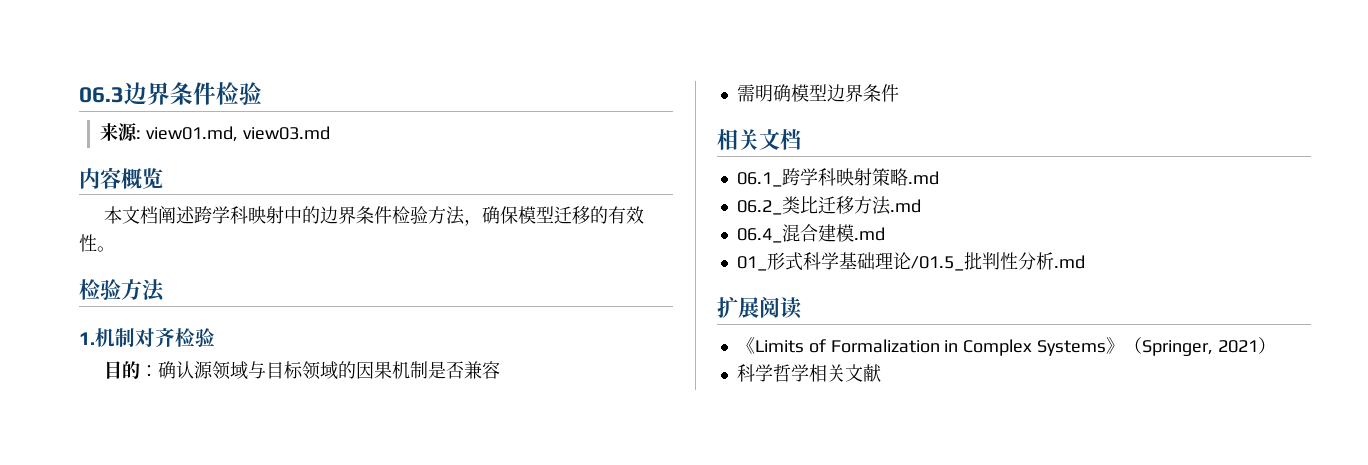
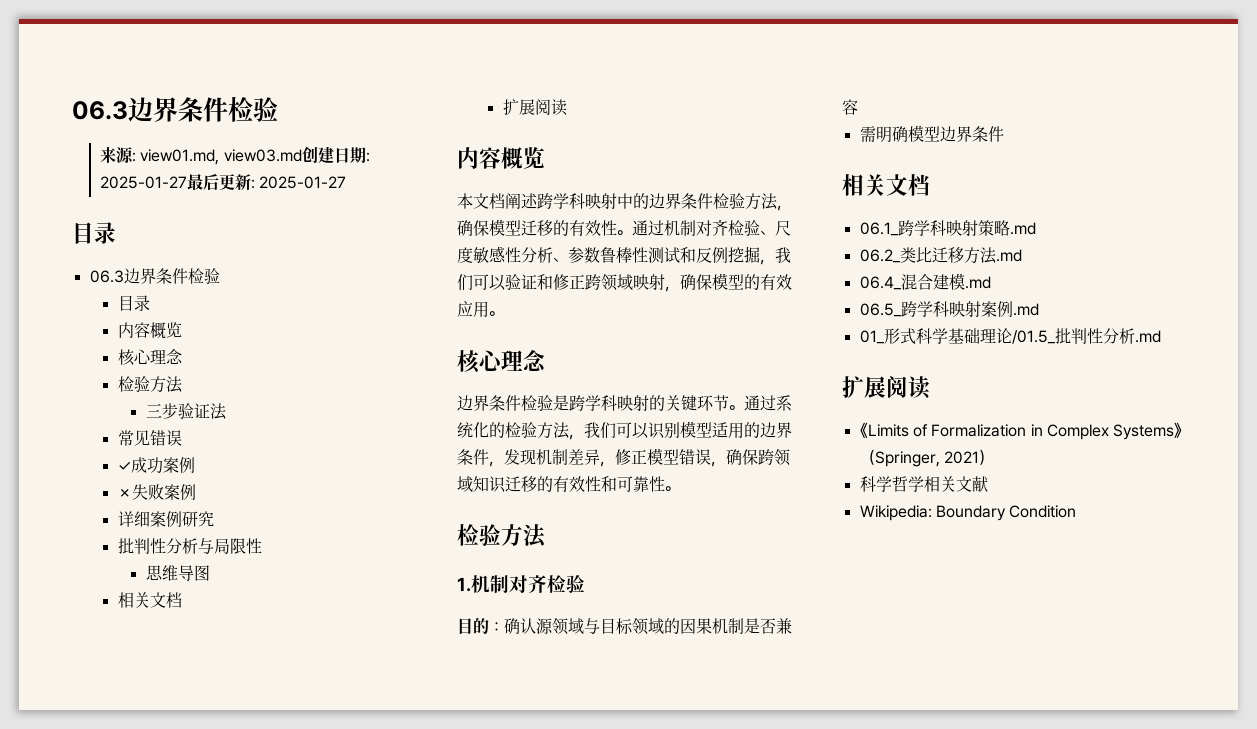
- 来源: view01.md, view03.md
+ 来源: view01.md, view03.md创建日期: 2025-01-27最后更新: 2025-01-27
+ 目录
+ 06.3边界条件检验
+ 目录
+ 内容概览
+ 核心理念
+ 检验方法
+ 三步验证法
+ 常见错误
+ ✓成功案例
+ ✗失败案例
+ 详细案例研究
+ 批判性分析与局限性
+ 思维导图
+ 相关文档
+ 扩展阅读
+ 通过机制对齐检验、尺度敏感性分析、参数鲁棒性测试和反例挖掘，我们可以验证和修正跨领域映射，确保模型的有效应用。
+ 核心理念
+ 边界条件检验是跨学科映射的关键环节。通过系统化的检验方法，我们可以识别模型适用的边界条件，发现机制差异，修正模型错误，确保跨领域知识迁移的有效性和可靠性。
+ 06.5_跨学科映射案例.md
+ Wikipedia: Boundary Condition

